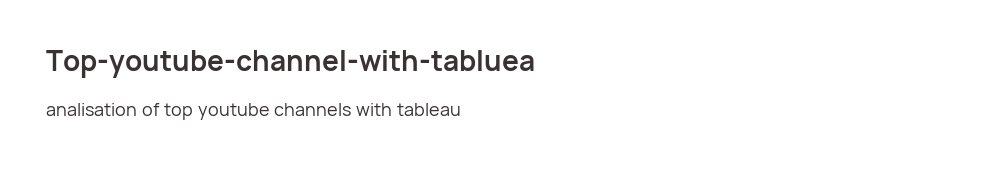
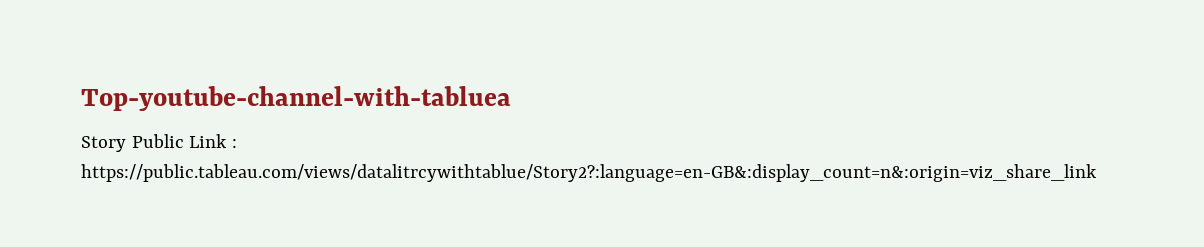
- analisation of top youtube channels with tableau
+ Story Public Link : https://public.tableau.com/views/datalitrcywithtablue/Story2?:language=en-GB&:display_count=n&:origin=viz_share_link

